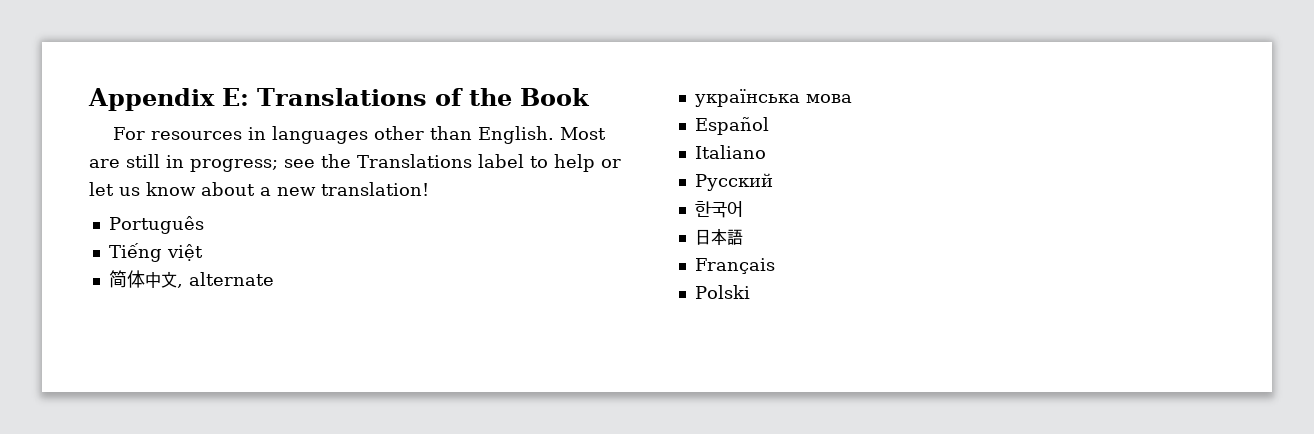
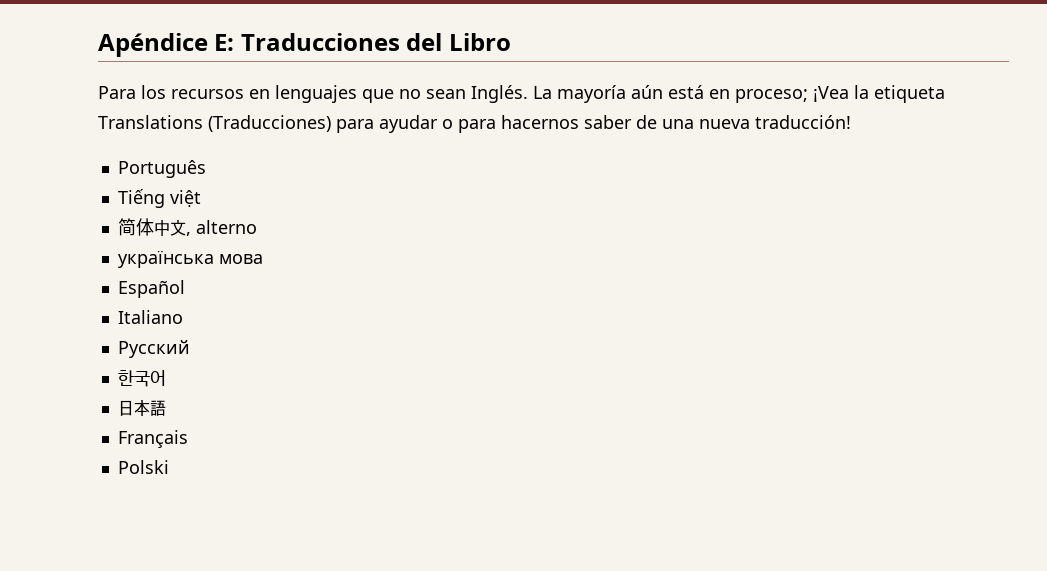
- Appendix E: Translations of the Book
- For resources in languages other than English. Most are still in progress; see the Translations label to help or let us know about a new translation!
+ Apéndice E: Traducciones del Libro
+ Para los recursos en lenguajes que no sean Inglés. La mayoría aún está en proceso; ¡Vea la etiqueta Translations (Traducciones) para ayudar o para hacernos saber de una nueva traducción!
- 简体中文, alternate
+ 简体中文, alterno

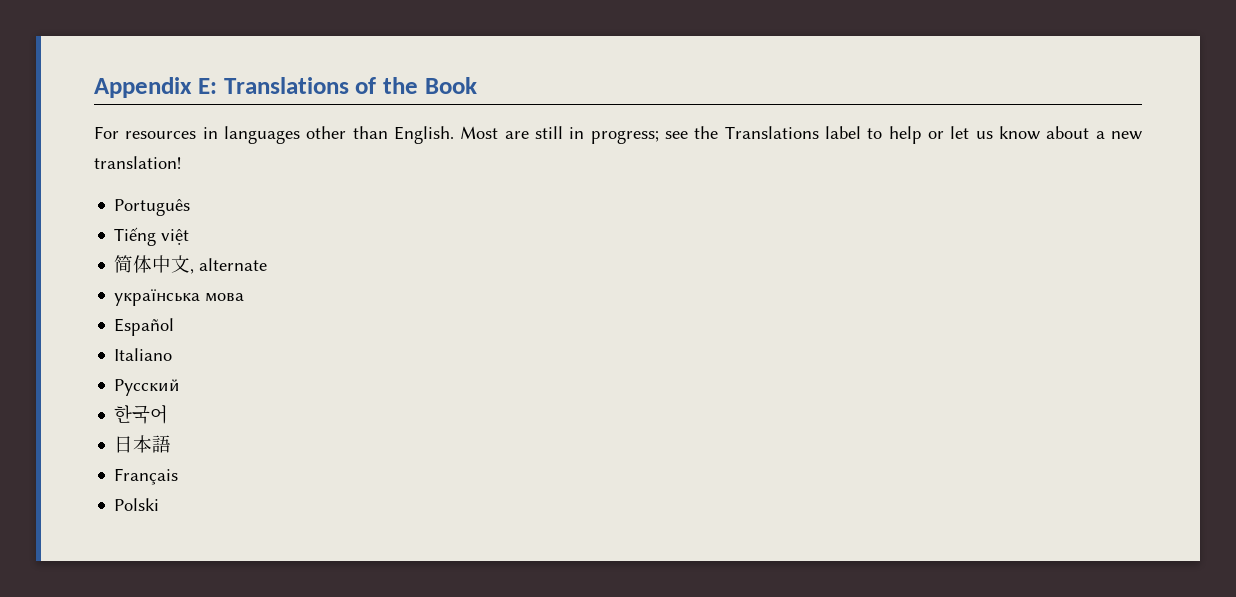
- Apéndice E: Traducciones del Libro
- Para los recursos en lenguajes que no sean Inglés. La mayoría aún está en proceso; ¡Vea la etiqueta Translations (Traducciones) para ayudar o para hacernos saber de una nueva traducción!
+ Appendix E: Translations of the Book
+ For resources in languages other than English. Most are still in progress; see the Translations label to help or let us know about a new translation!
- 简体中文, alterno
+ 简体中文, alternate

